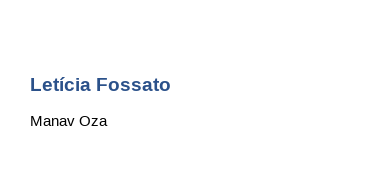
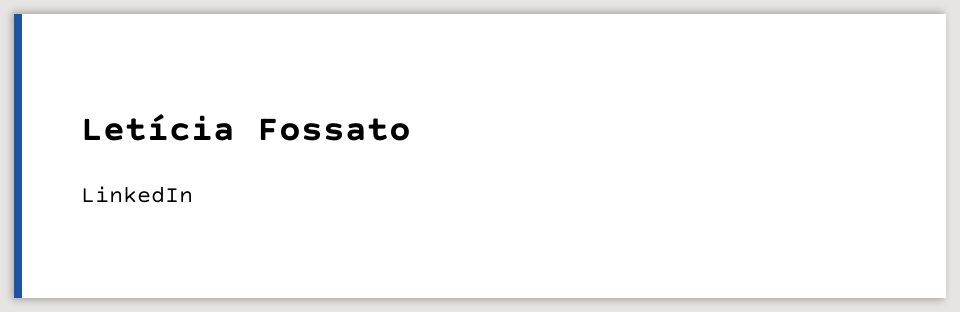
- Manav Oza
+ LinkedIn

